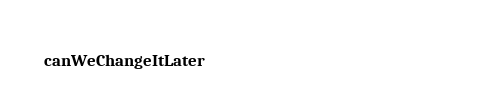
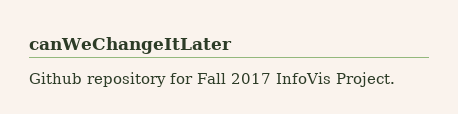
+ Github repository for Fall 2017 InfoVis Project.

